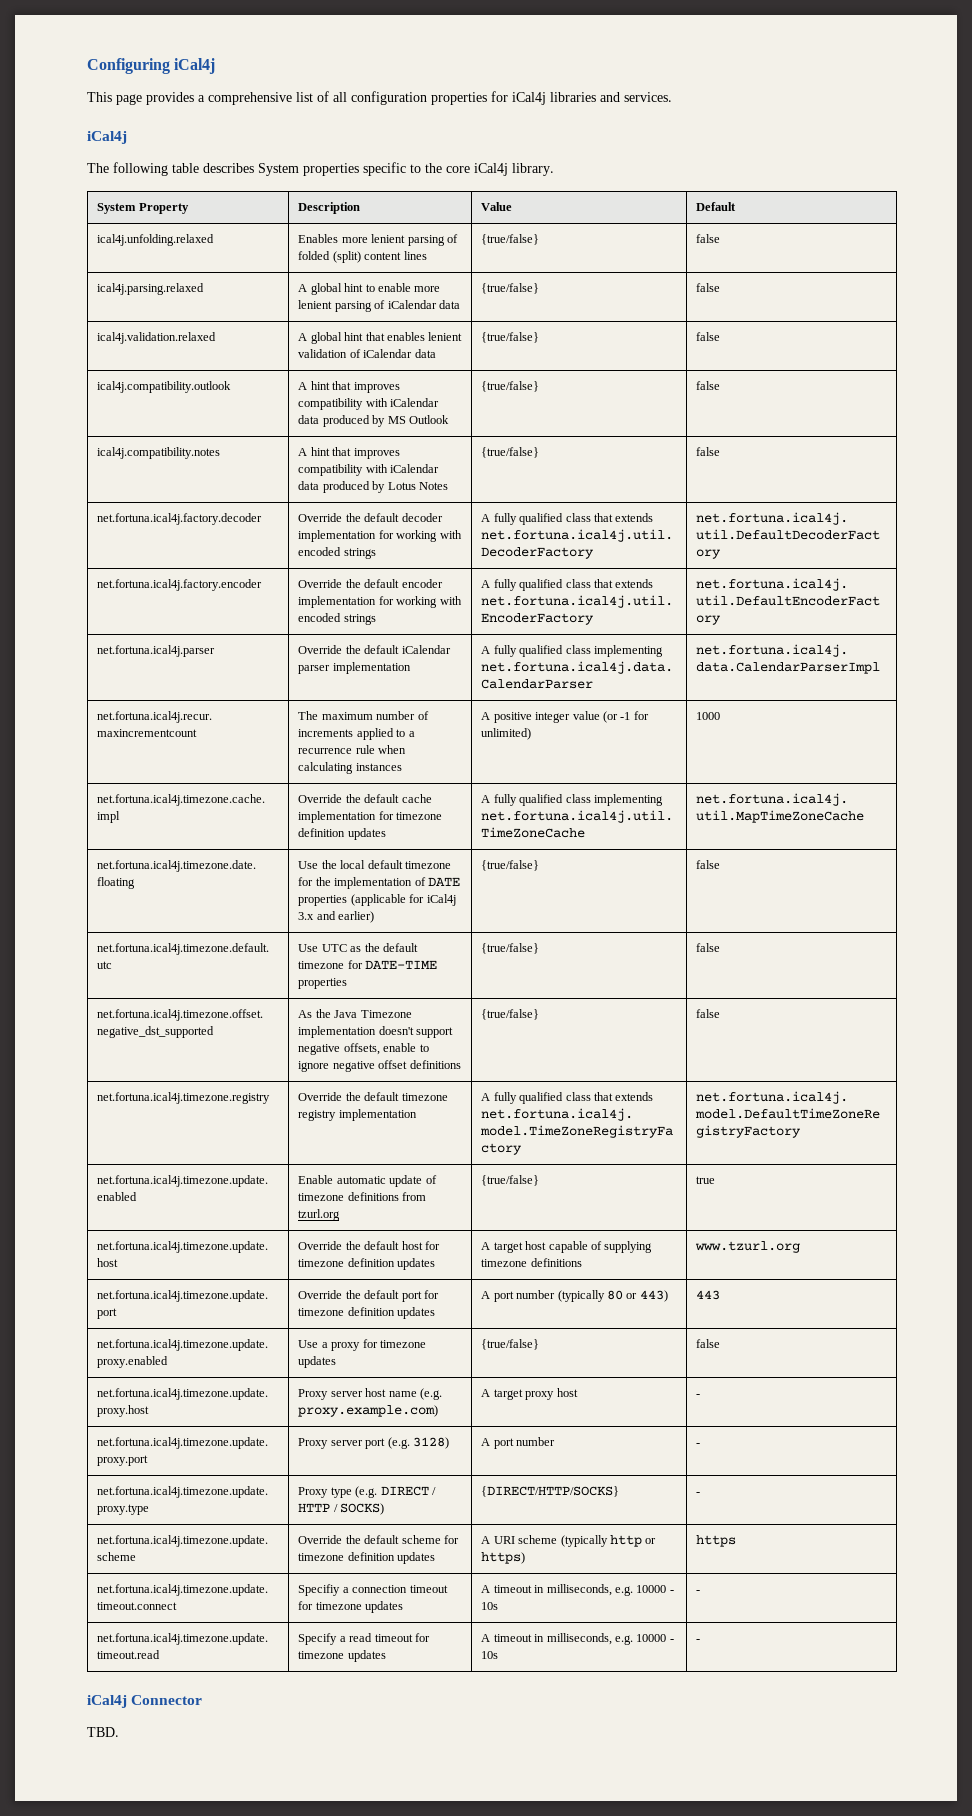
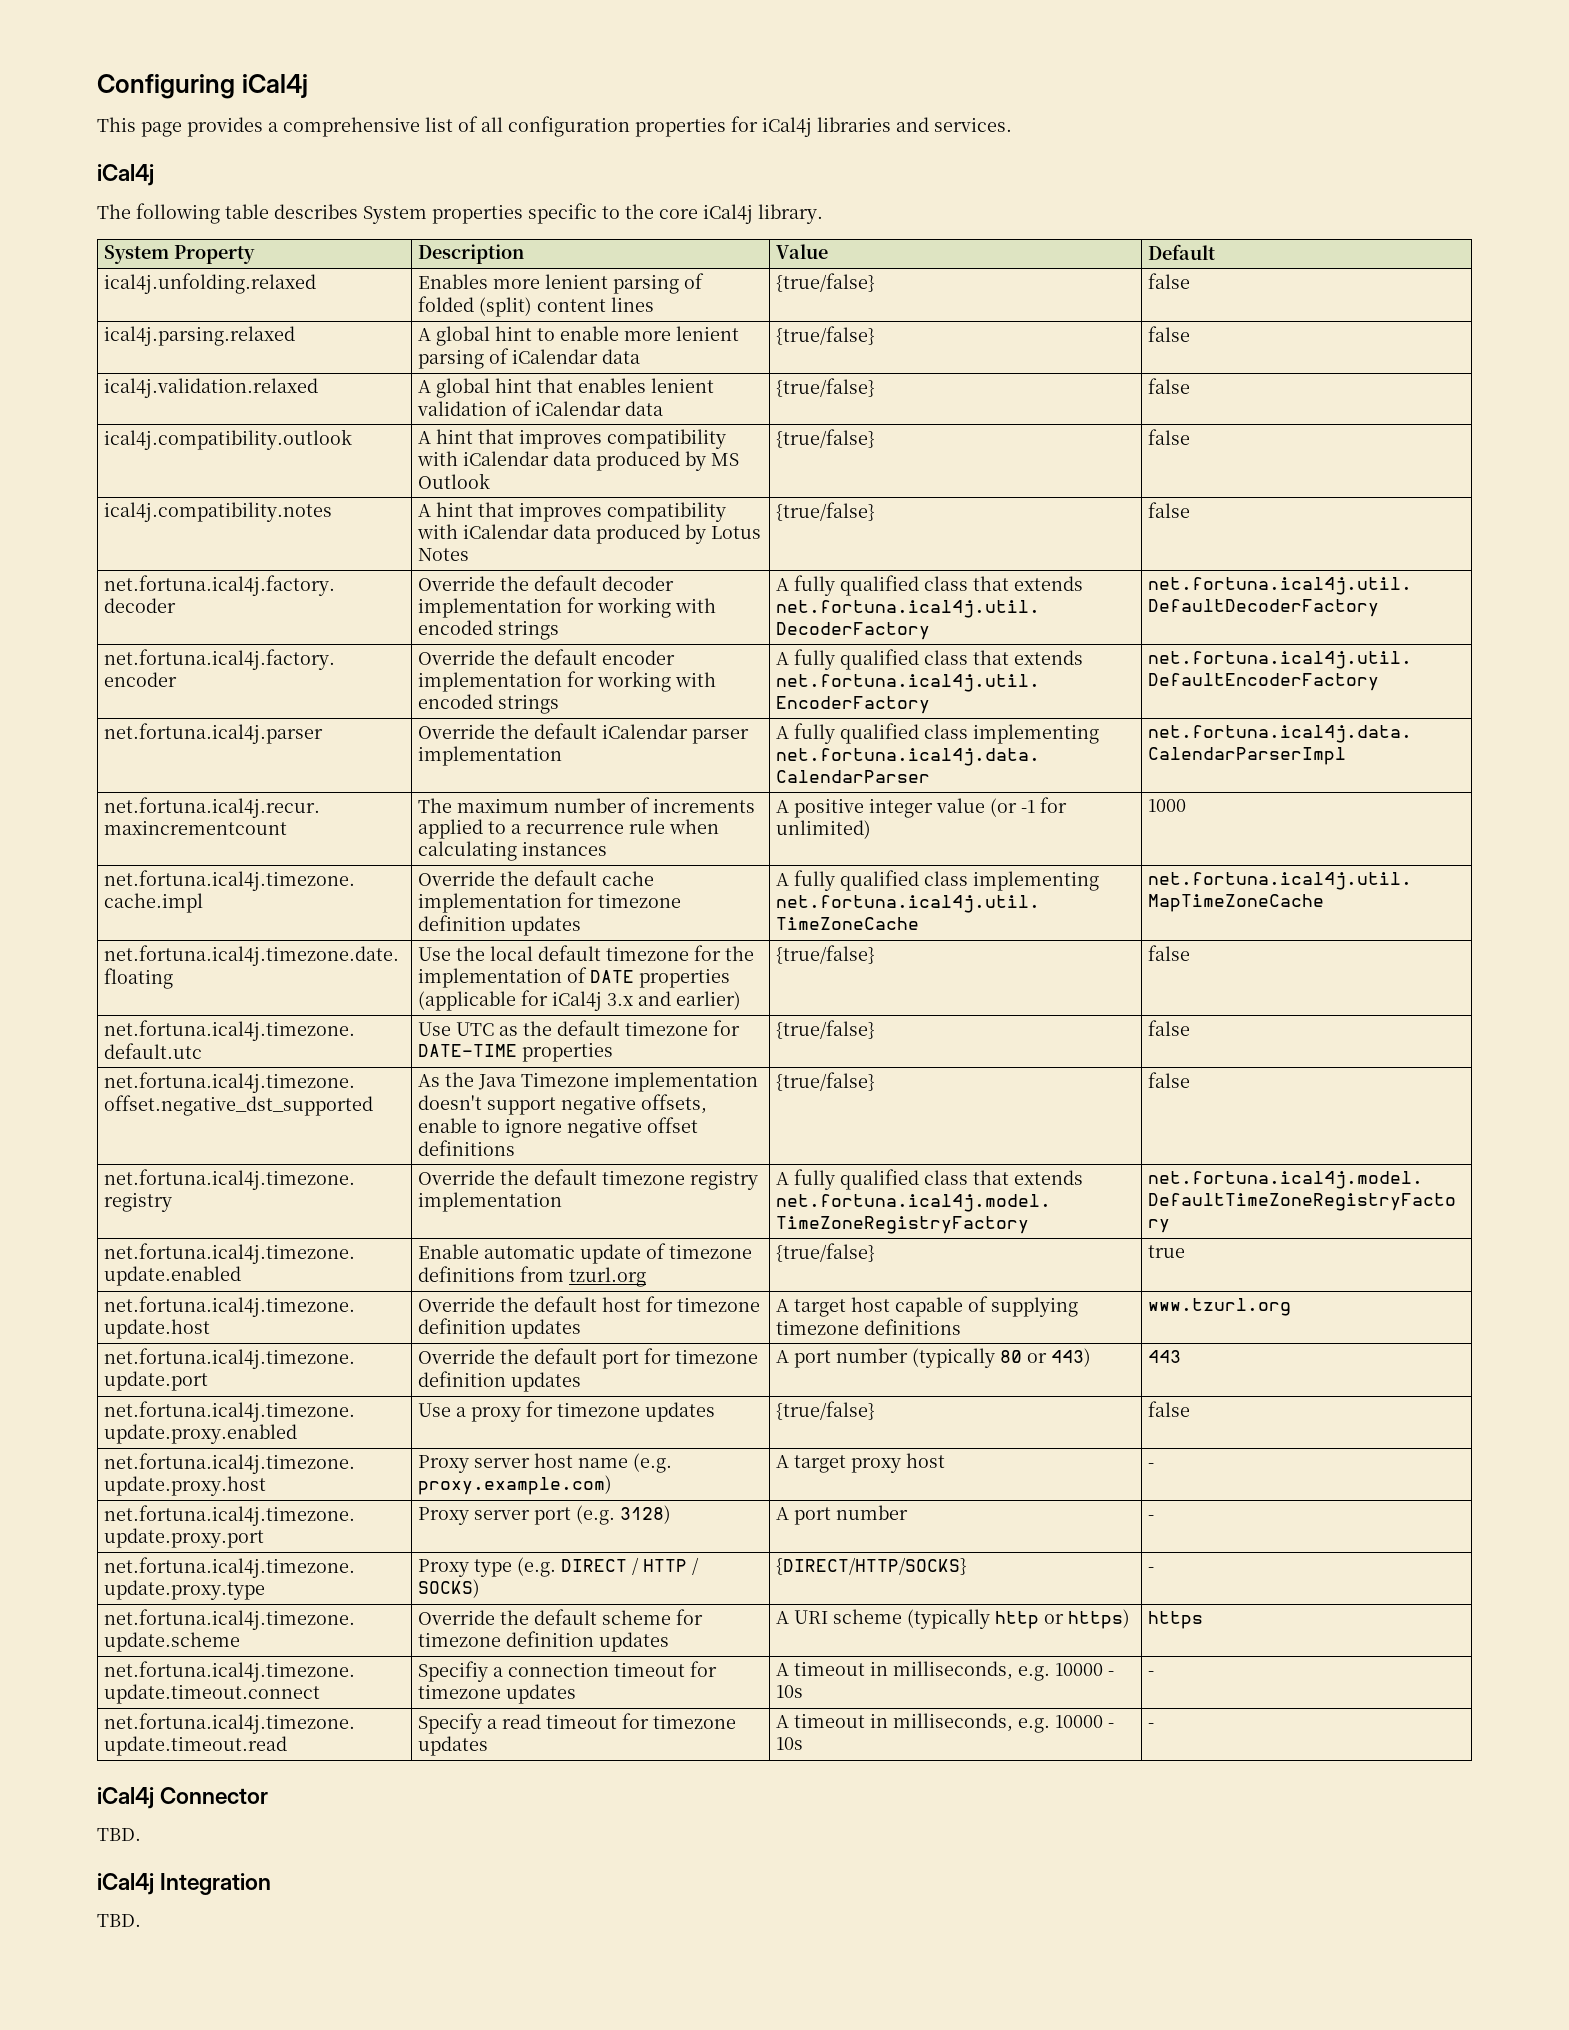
+ iCal4j Integration
+ TBD.

